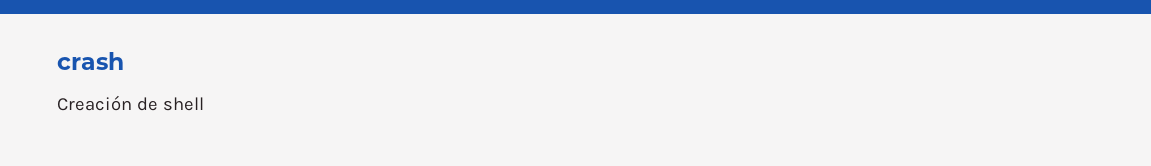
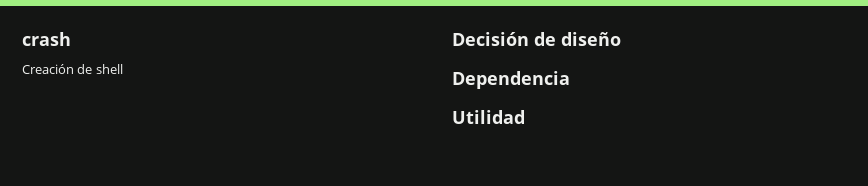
+ Decisión de diseño
+ Dependencia
+ Utilidad

